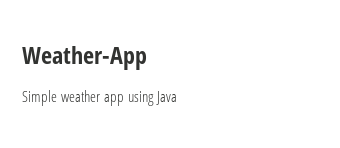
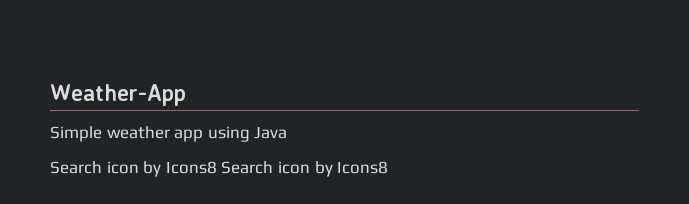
+ Search icon by Icons8 Search icon by Icons8

